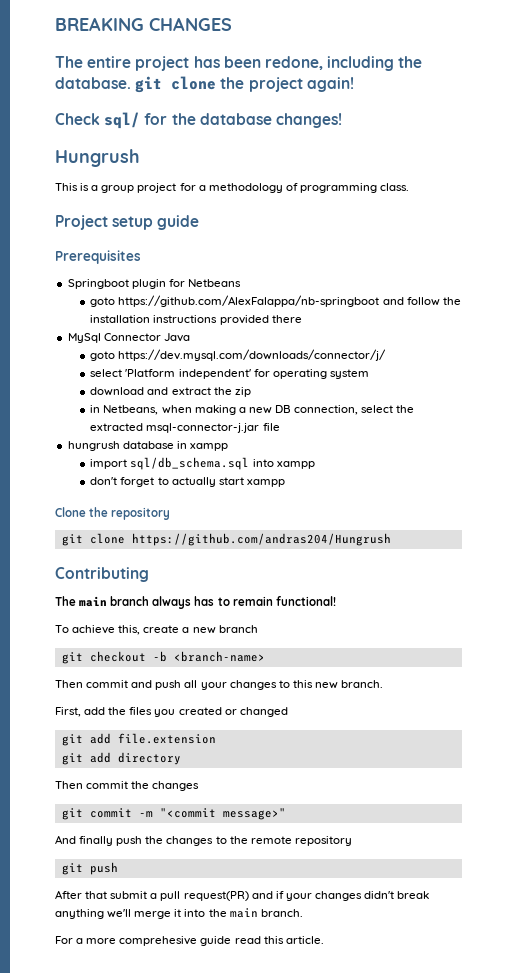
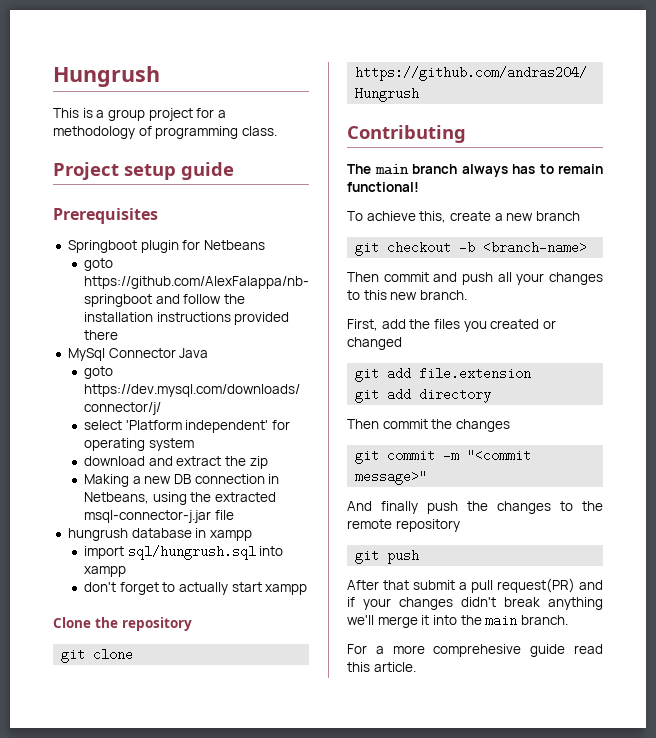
- BREAKING CHANGES
- The entire project has been redone, including the database. git clone the project again!
- Check sql/ for the database changes!
- in Netbeans, when making a new DB connection, select the extracted msql-connector-j.jar file
+ Making a new DB connection in Netbeans, using the extracted msql-connector-j.jar file
- import sql/db_schema.sql into xampp
+ import sql/hungrush.sql into xampp

